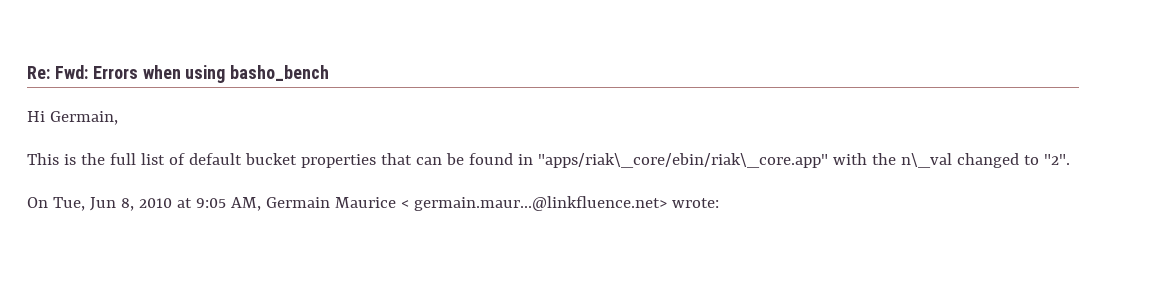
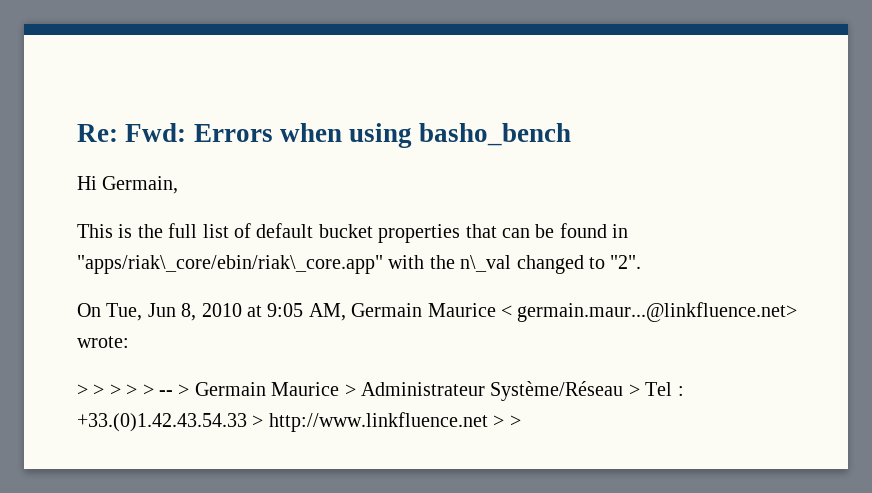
+ > > > > > -- > Germain Maurice > Administrateur Système/Réseau > Tel : +33.(0)1.42.43.54.33 > http://www.linkfluence.net > >

